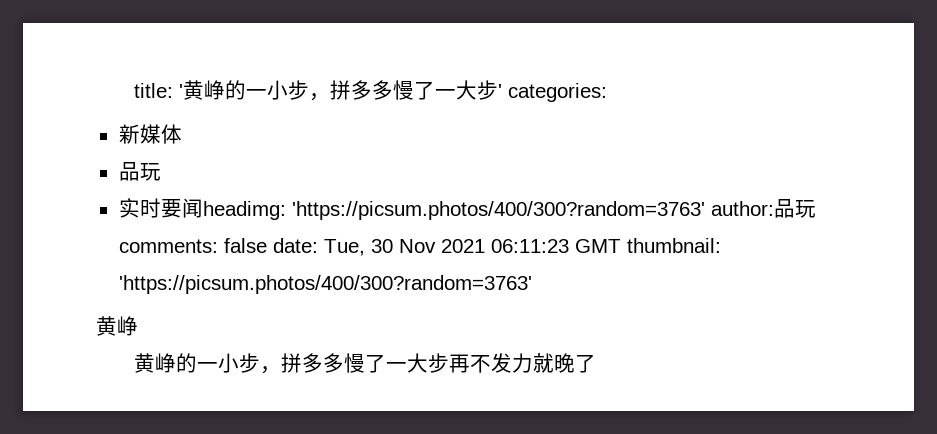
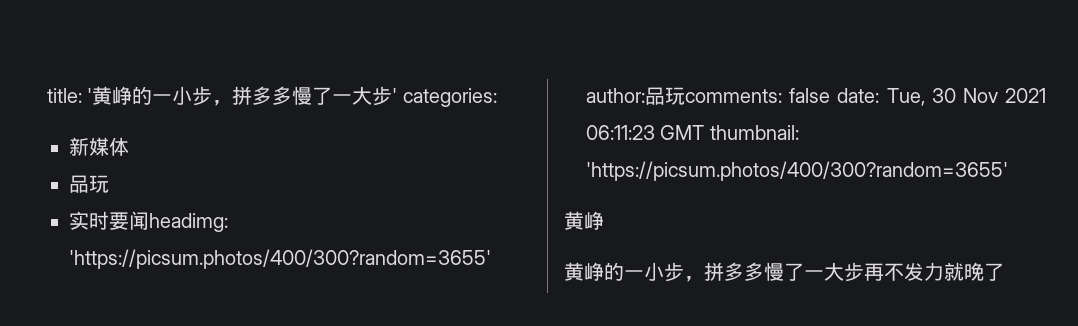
- 实时要闻headimg: 'https://picsum.photos/400/300?random=3763' author:品玩comments: false date: Tue, 30 Nov 2021 06:11:23 GMT thumbnail: 'https://picsum.photos/400/300?random=3763'
+ 实时要闻headimg: 'https://picsum.photos/400/300?random=3655' author:品玩comments: false date: Tue, 30 Nov 2021 06:11:23 GMT thumbnail: 'https://picsum.photos/400/300?random=3655'

